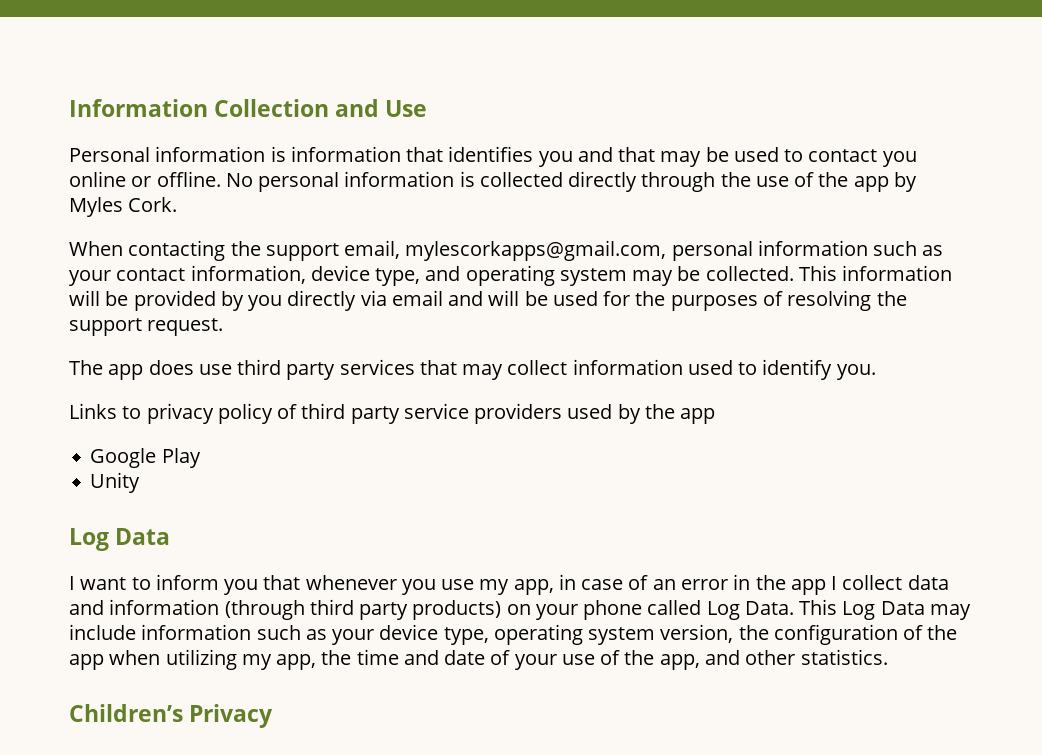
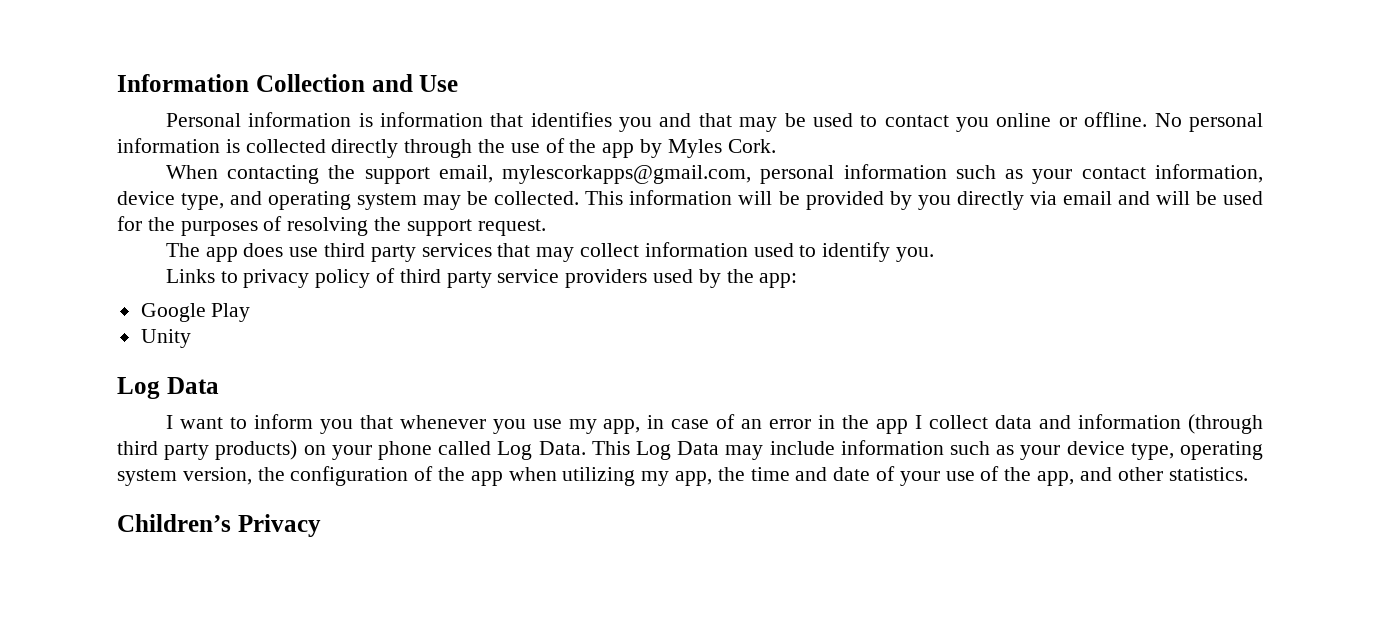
- Links to privacy policy of third party service providers used by the app
+ Links to privacy policy of third party service providers used by the app:

